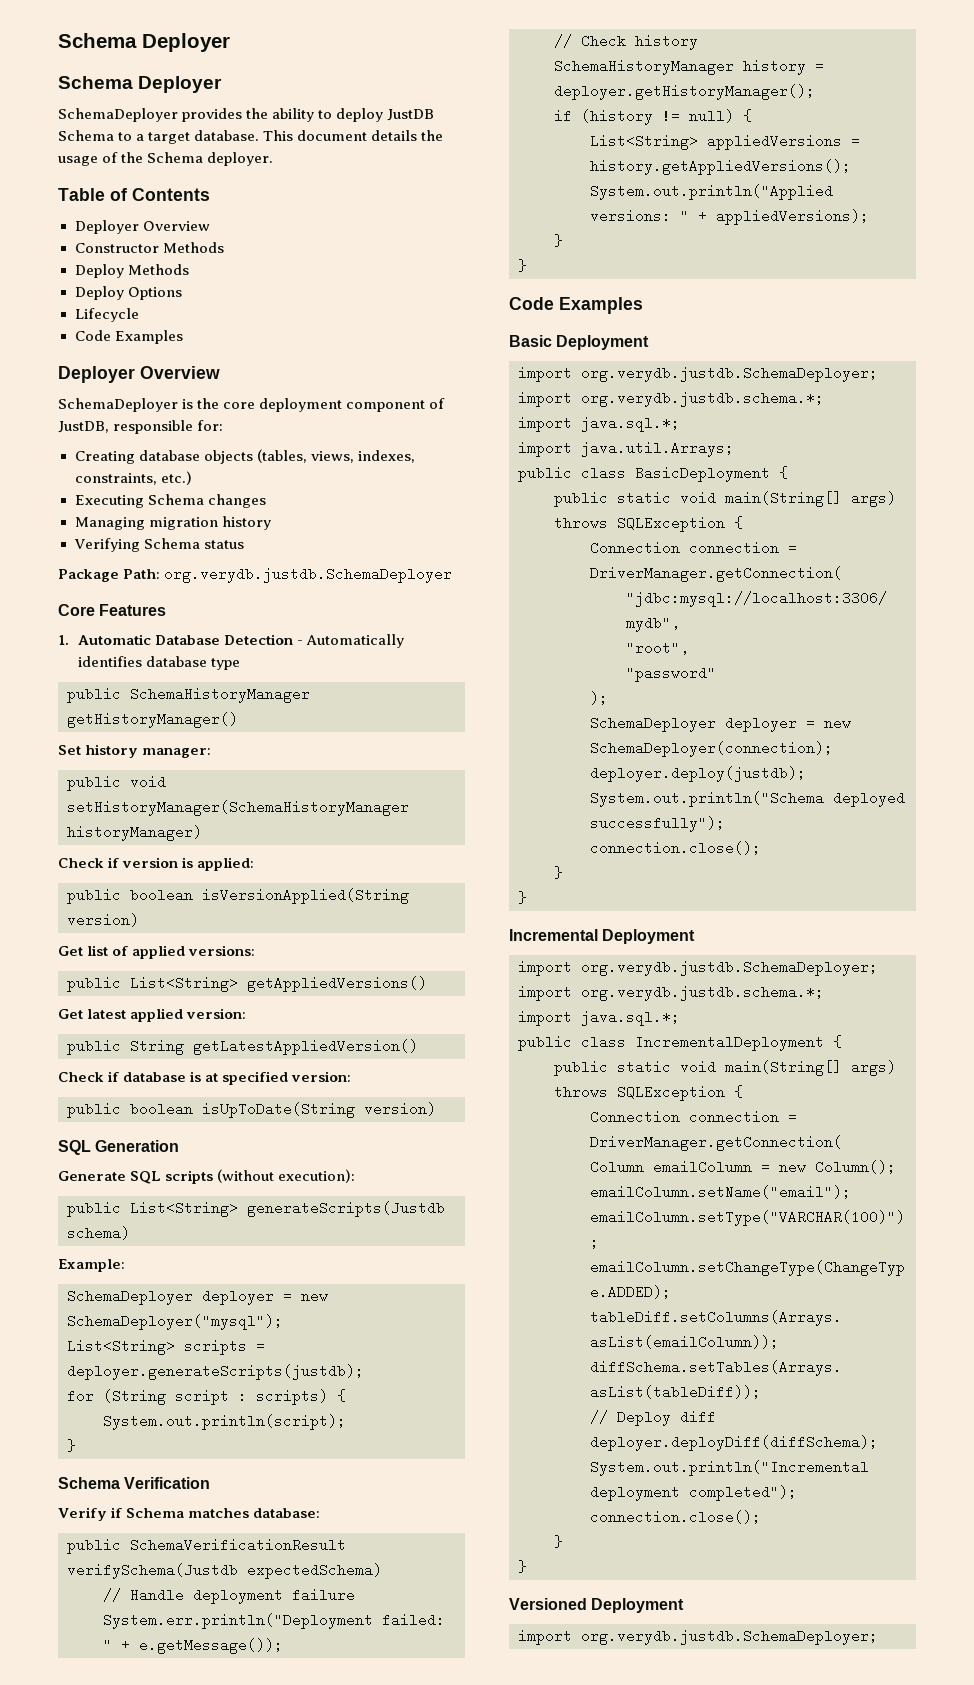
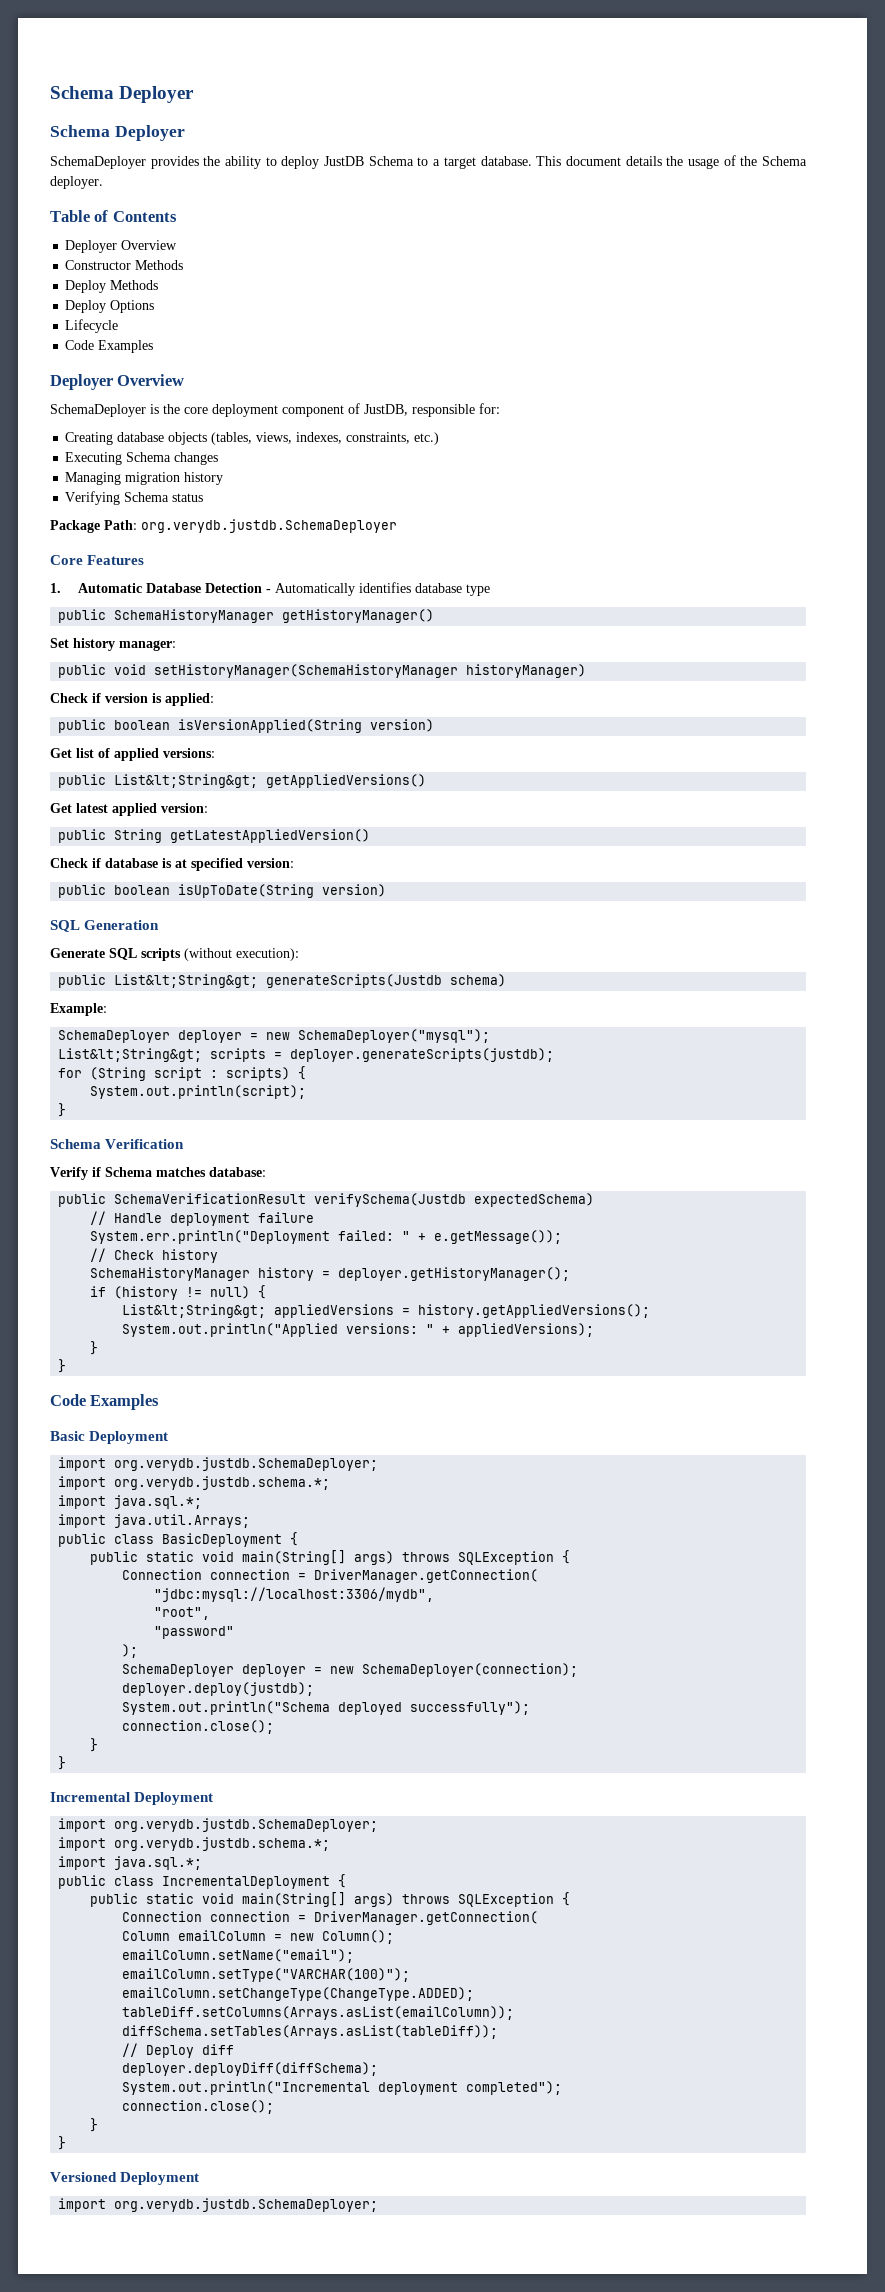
- public List<String> getAppliedVersions()
+ public List&lt;String&gt; getAppliedVersions()
- public List<String> generateScripts(Justdb schema)
+ public List&lt;String&gt; generateScripts(Justdb schema)
- List<String> scripts = deployer.generateScripts(justdb);
+ List&lt;String&gt; scripts = deployer.generateScripts(justdb);
- List<String> appliedVersions = history.getAppliedVersions();
+ List&lt;String&gt; appliedVersions = history.getAppliedVersions();

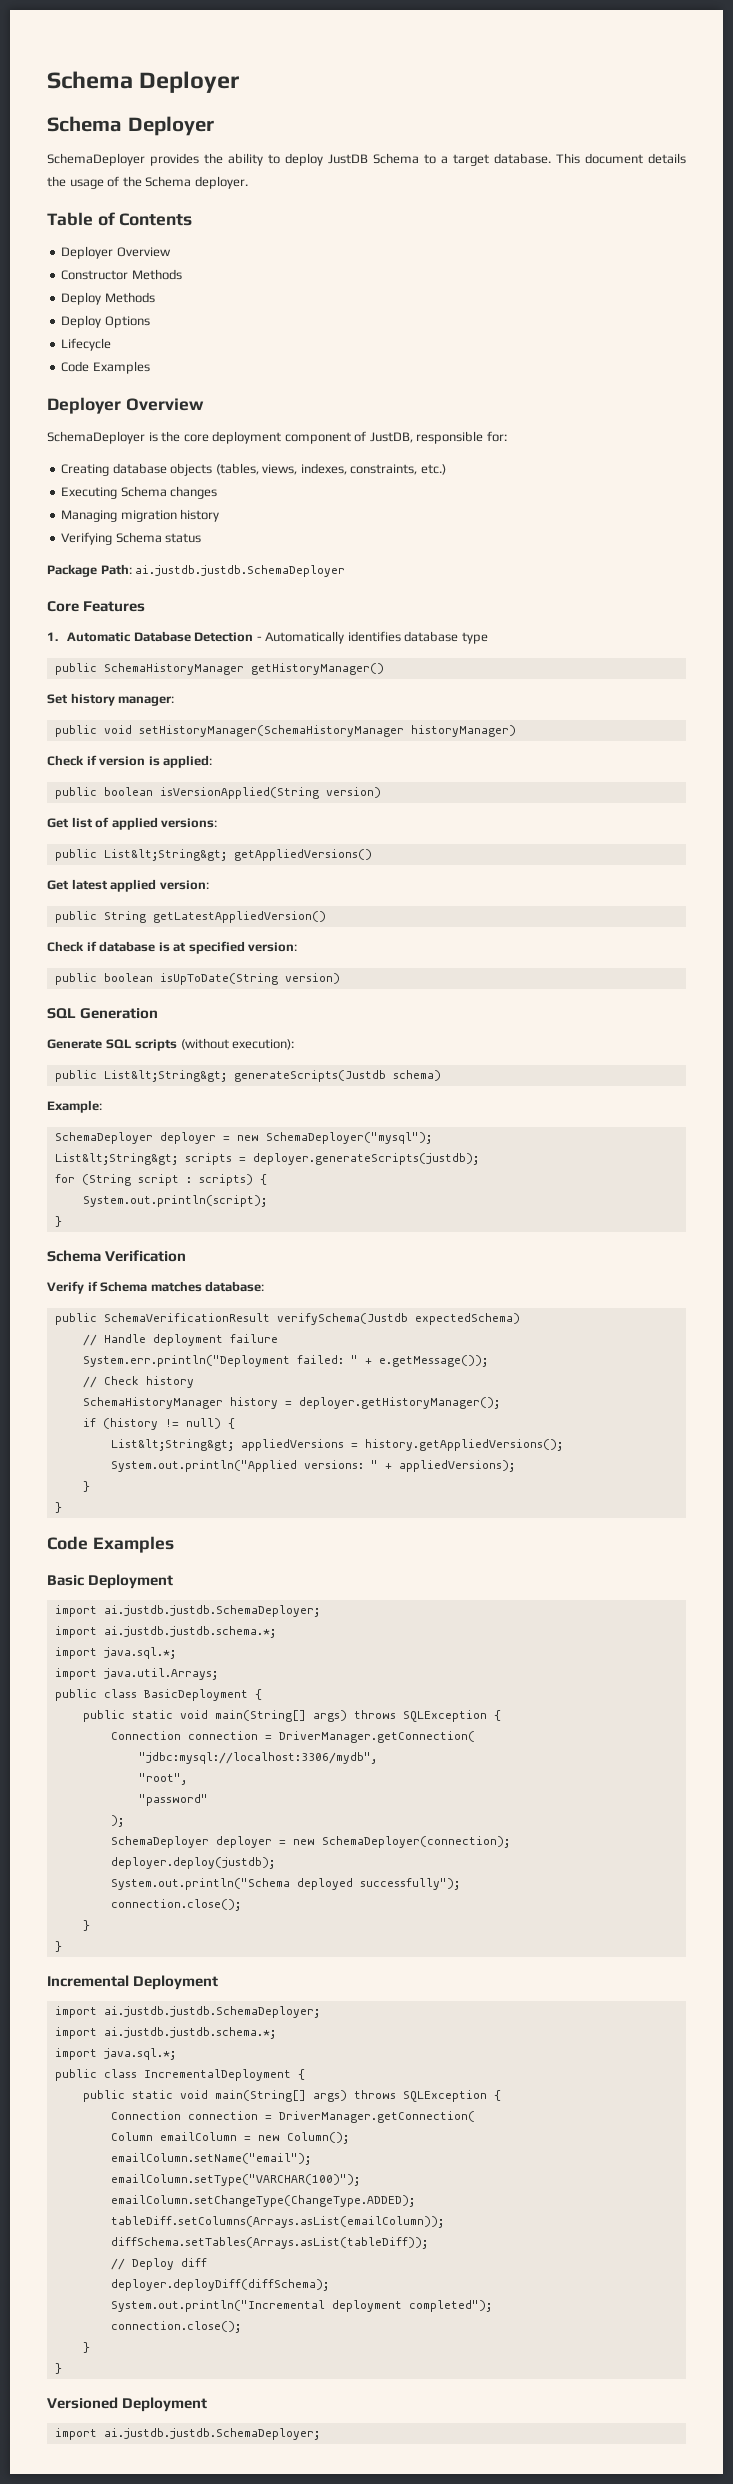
- Package Path: org.verydb.justdb.SchemaDeployer
+ Package Path: ai.justdb.justdb.SchemaDeployer
  Basic Deployment
- import org.verydb.justdb.SchemaDeployer;
- import org.verydb.justdb.schema.*;
+ import ai.justdb.justdb.SchemaDeployer;
+ import ai.justdb.justdb.schema.*;
  Incremental Deployment
- import org.verydb.justdb.SchemaDeployer;
- import org.verydb.justdb.schema.*;
+ import ai.justdb.justdb.SchemaDeployer;
+ import ai.justdb.justdb.schema.*;
  Versioned Deployment
- import org.verydb.justdb.SchemaDeployer;
+ import ai.justdb.justdb.SchemaDeployer;

